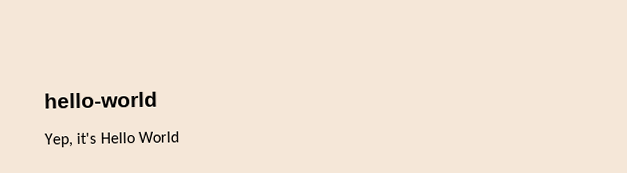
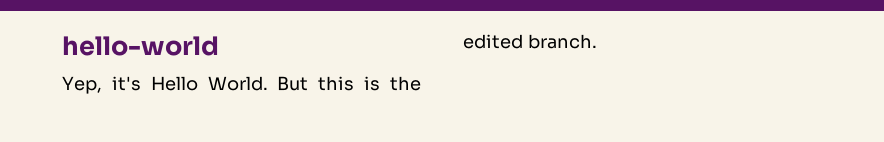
- Yep, it's Hello World
+ Yep, it's Hello World. But this is the edited branch.

